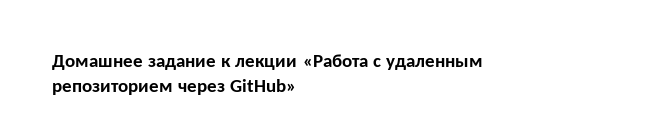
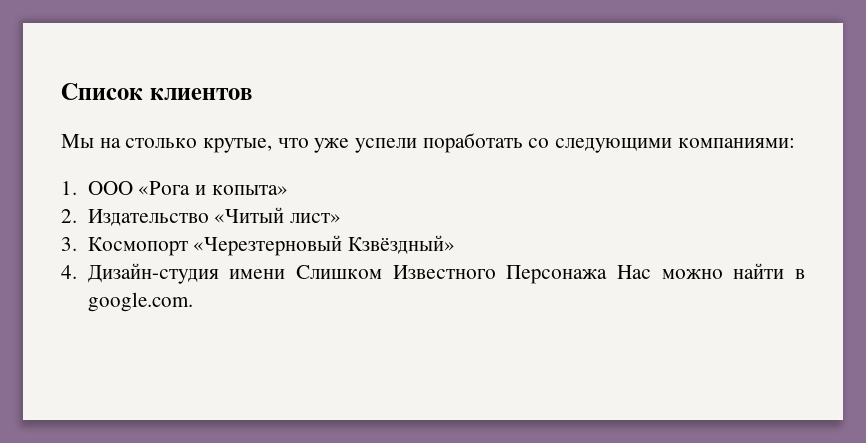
- Домашнее задание к лекции «Работа с удаленным репозиторием через GitHub»
+ Список клиентов
+ Мы на столько крутые, что уже успели поработать со следующими компаниями:
+ 1. ООО «Рога и копыта»
+ 2. Издательство «Читый лист»
+ 3. Космопорт «Черезтерновый Кзвёздный»
+ 4. Дизайн-студия имени Слишком Известного Персонажа Нас можно найти в google.com.

